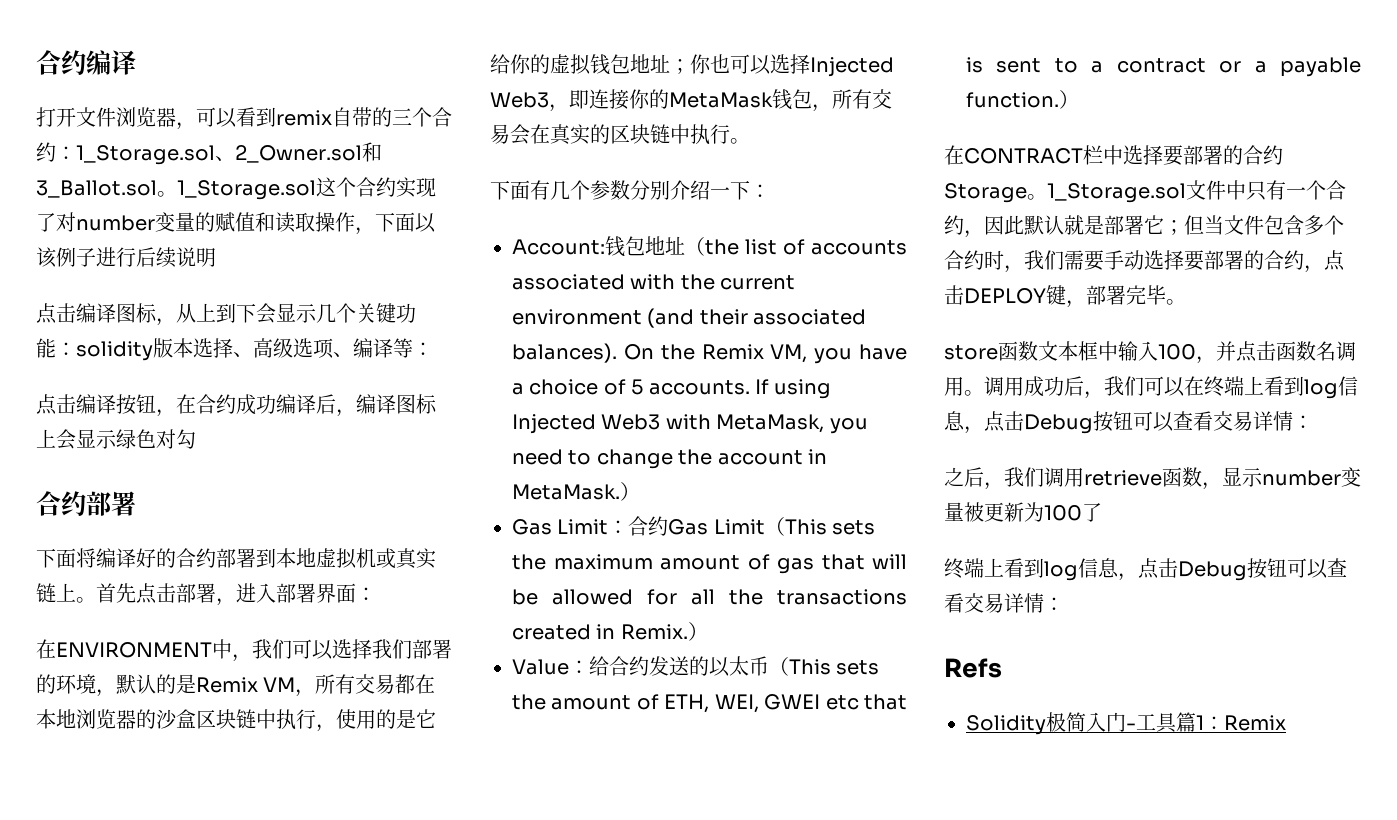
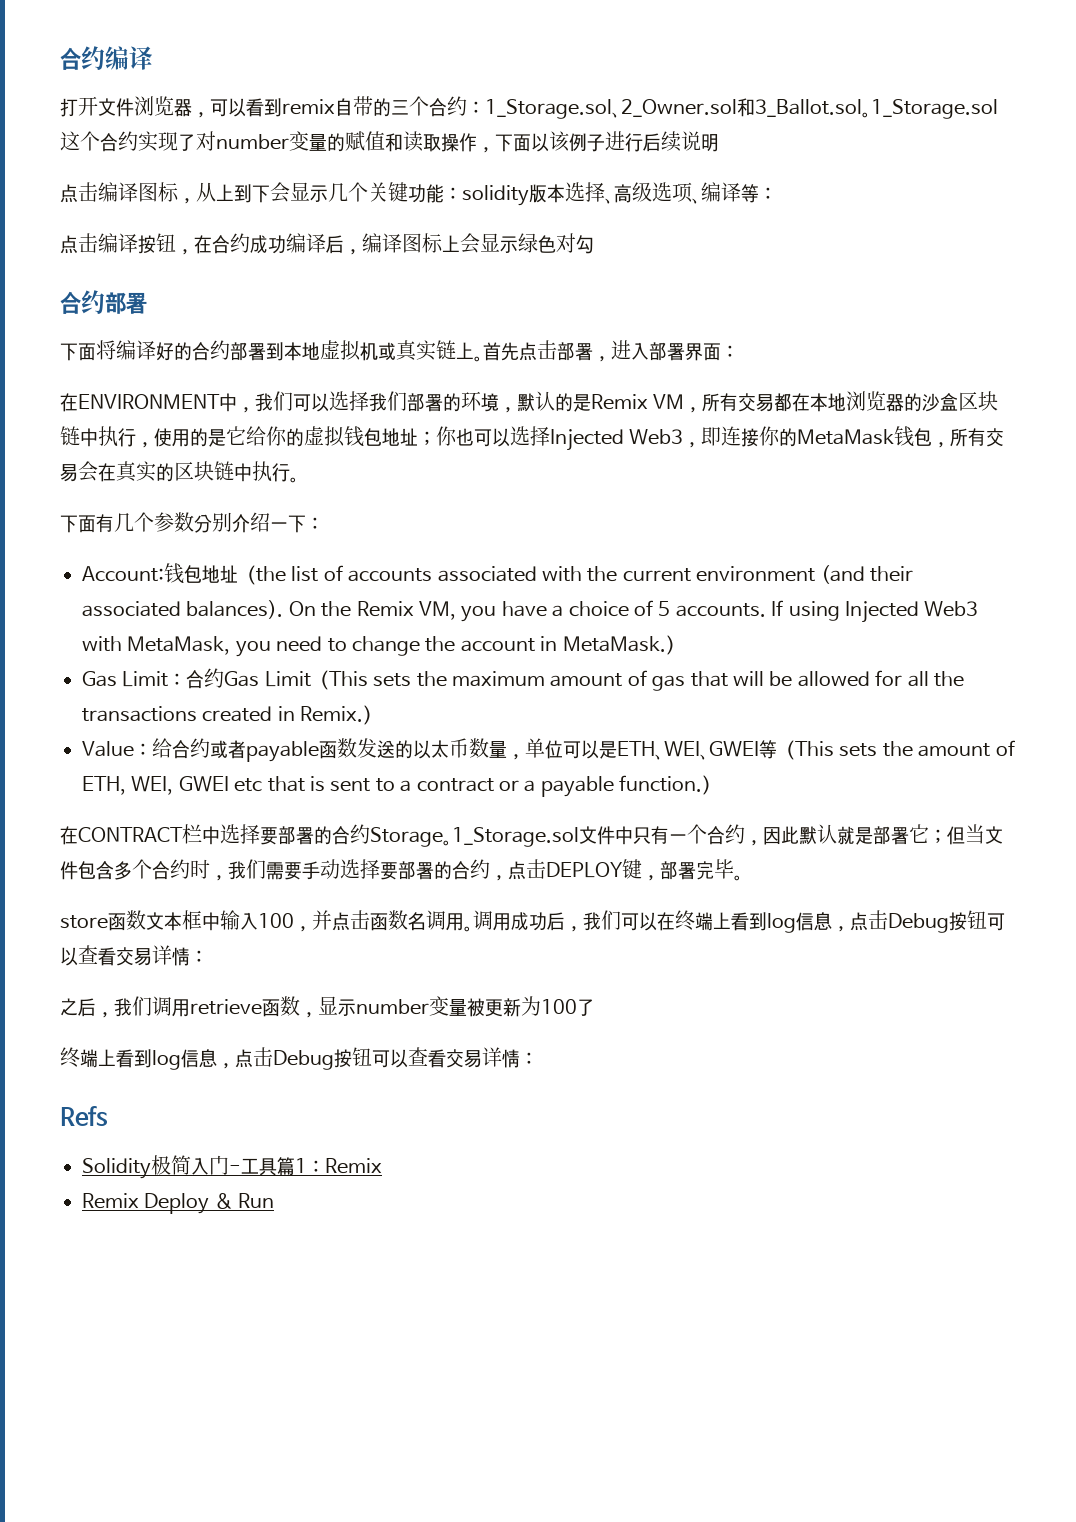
- Value：给合约发送的以太币（This sets the amount of ETH, WEI, GWEI etc that is sent to a contract or a payable function.）
+ Value：给合约或者payable函数发送的以太币数量，单位可以是ETH、WEI、GWEI等（This sets the amount of ETH, WEI, GWEI etc that is sent to a contract or a payable function.）
+ Remix Deploy & Run

